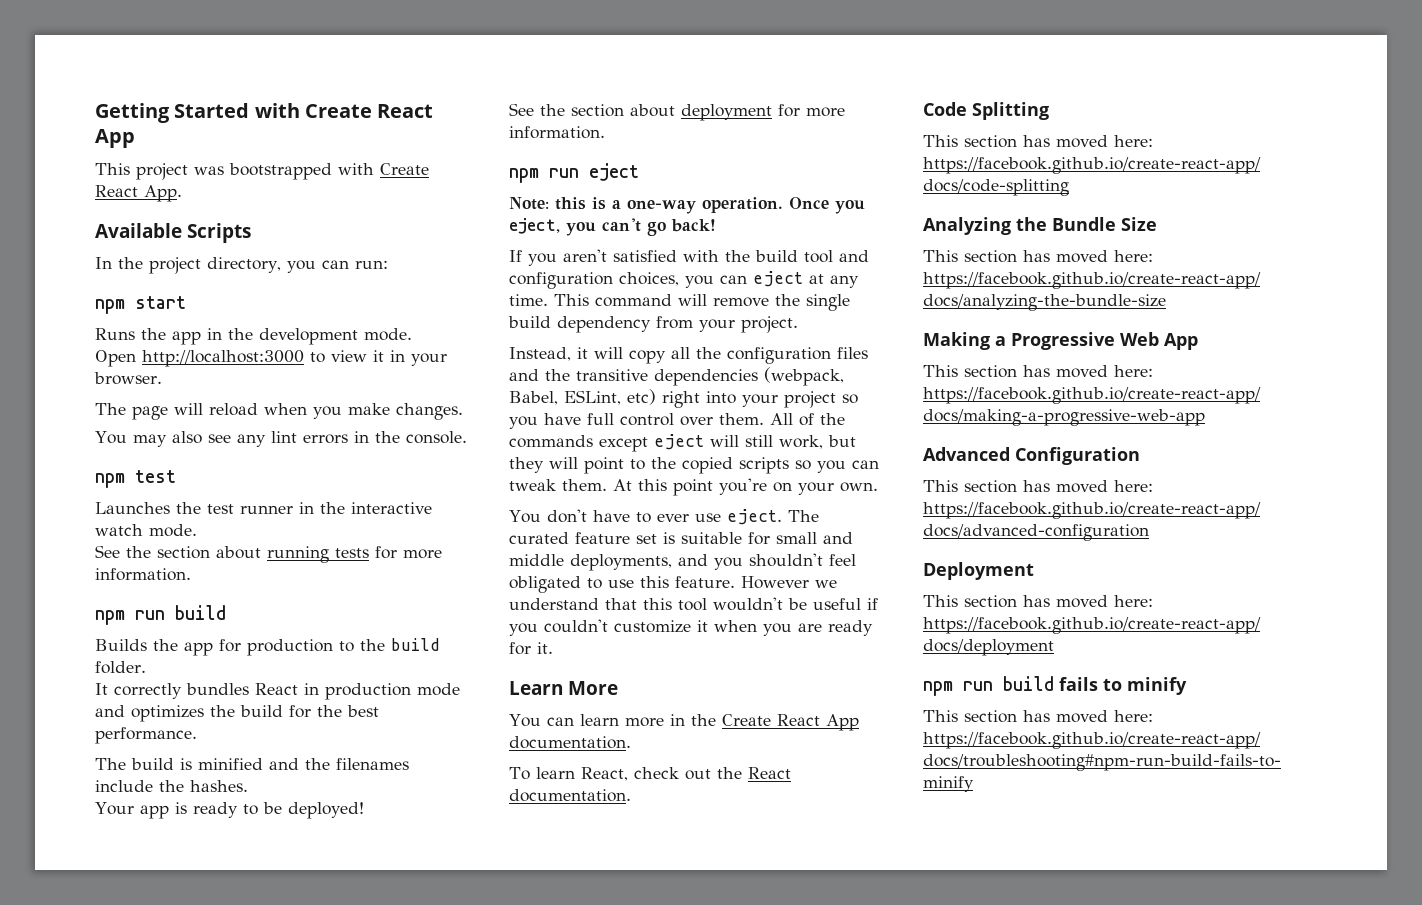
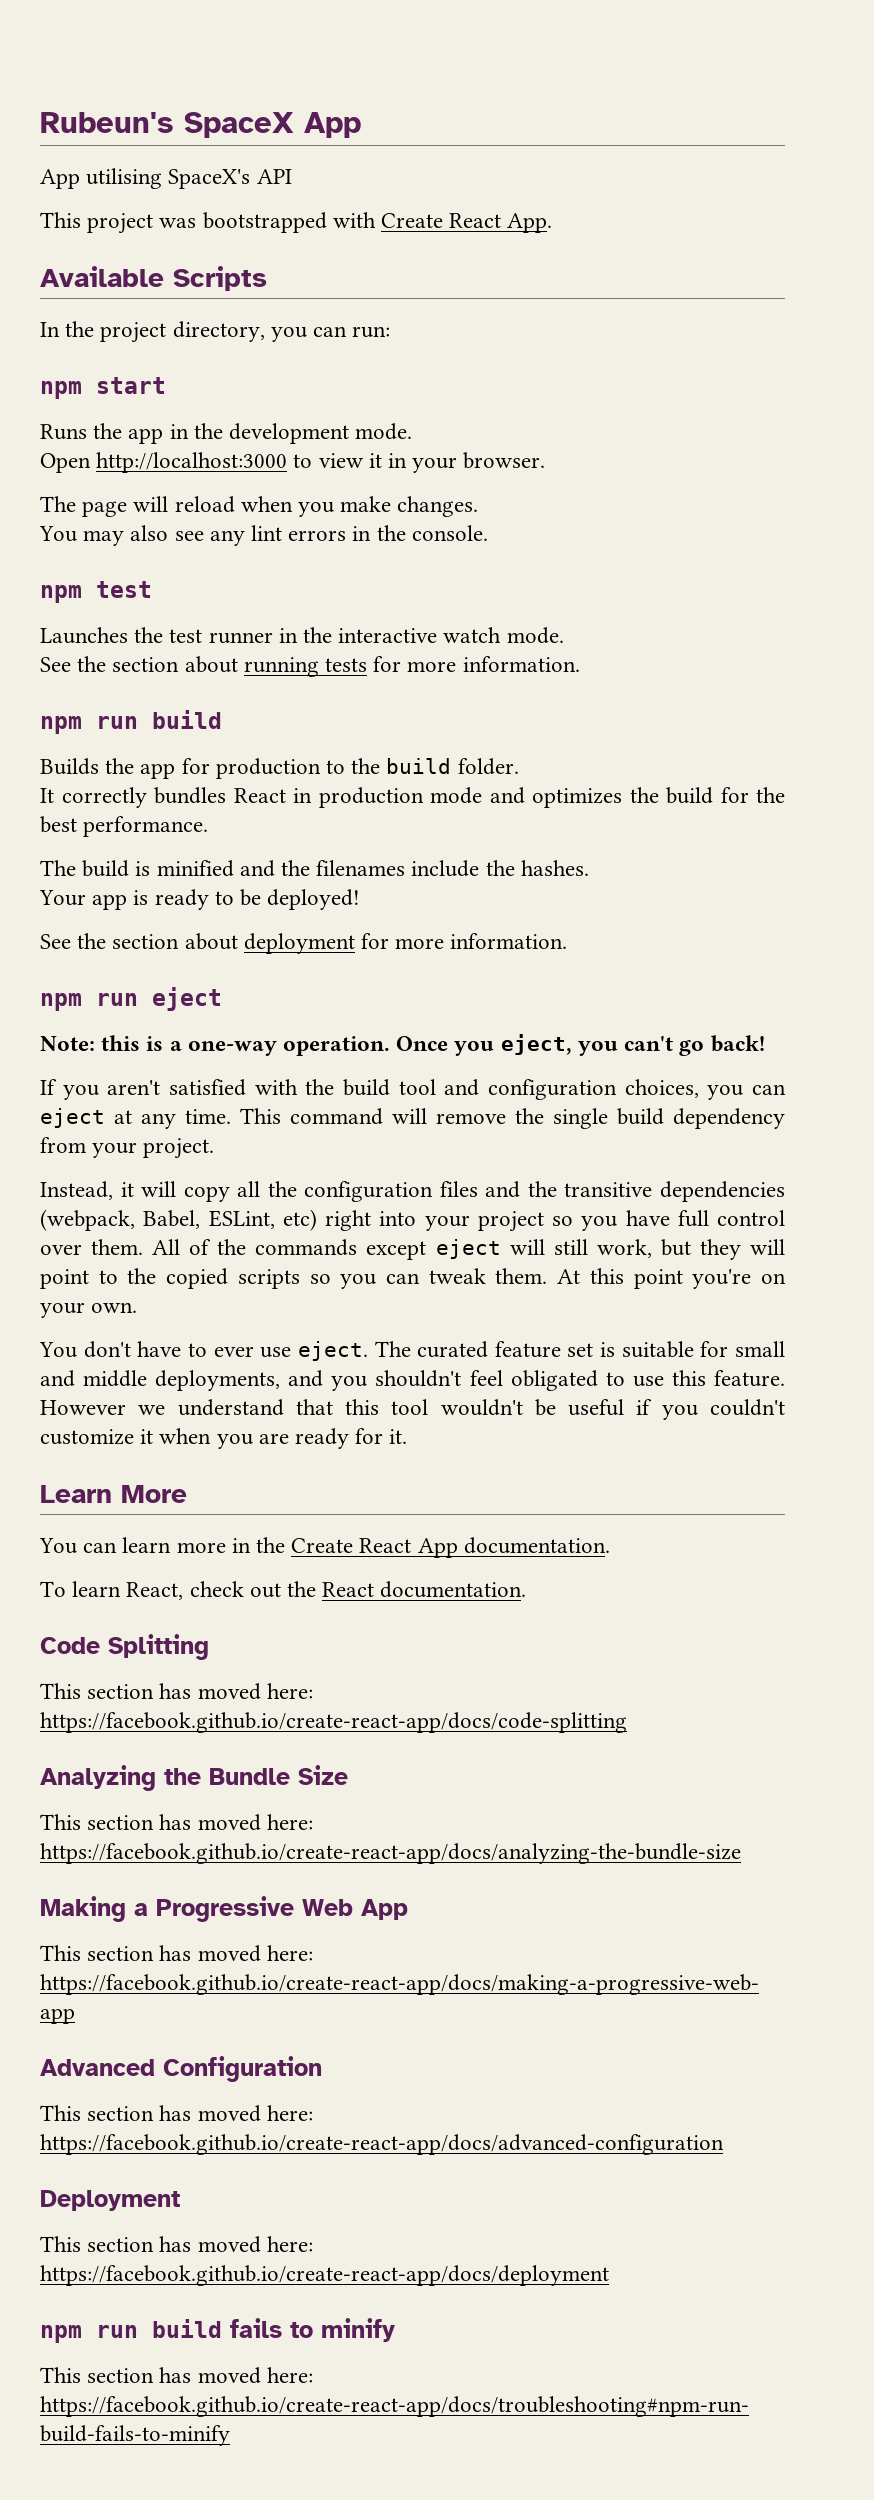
- Getting Started with Create React App
+ Rubeun's SpaceX App
+ App utilising SpaceX's API

